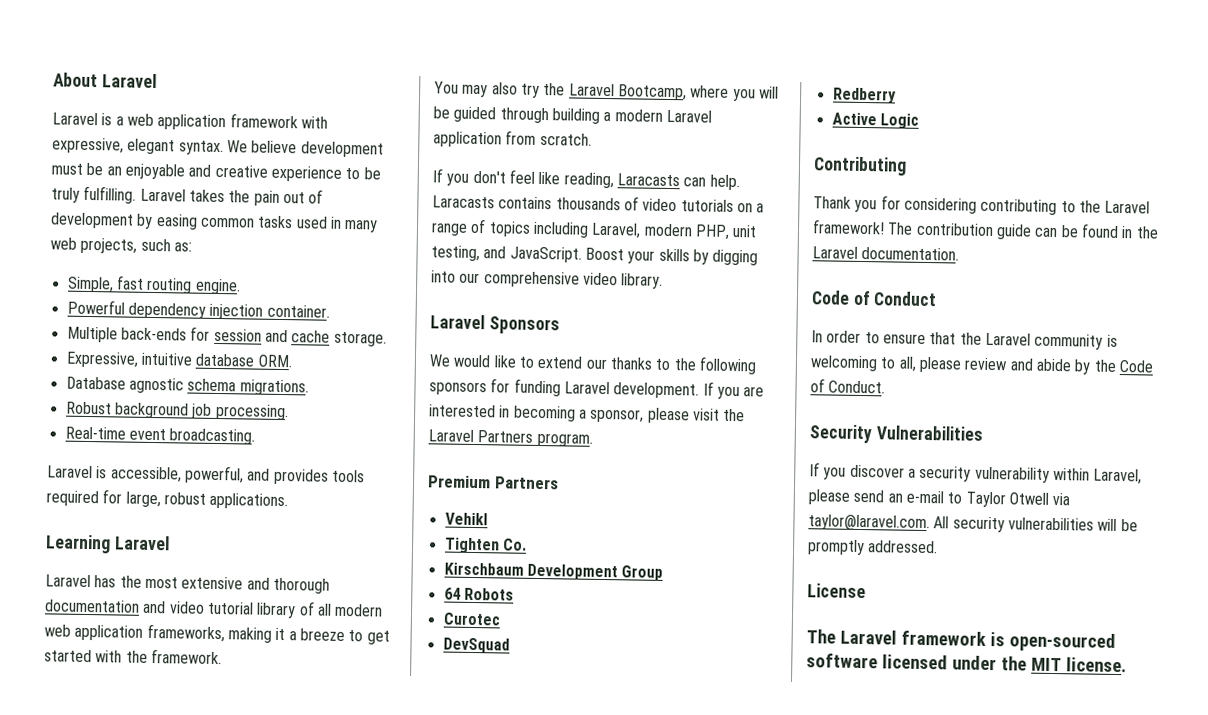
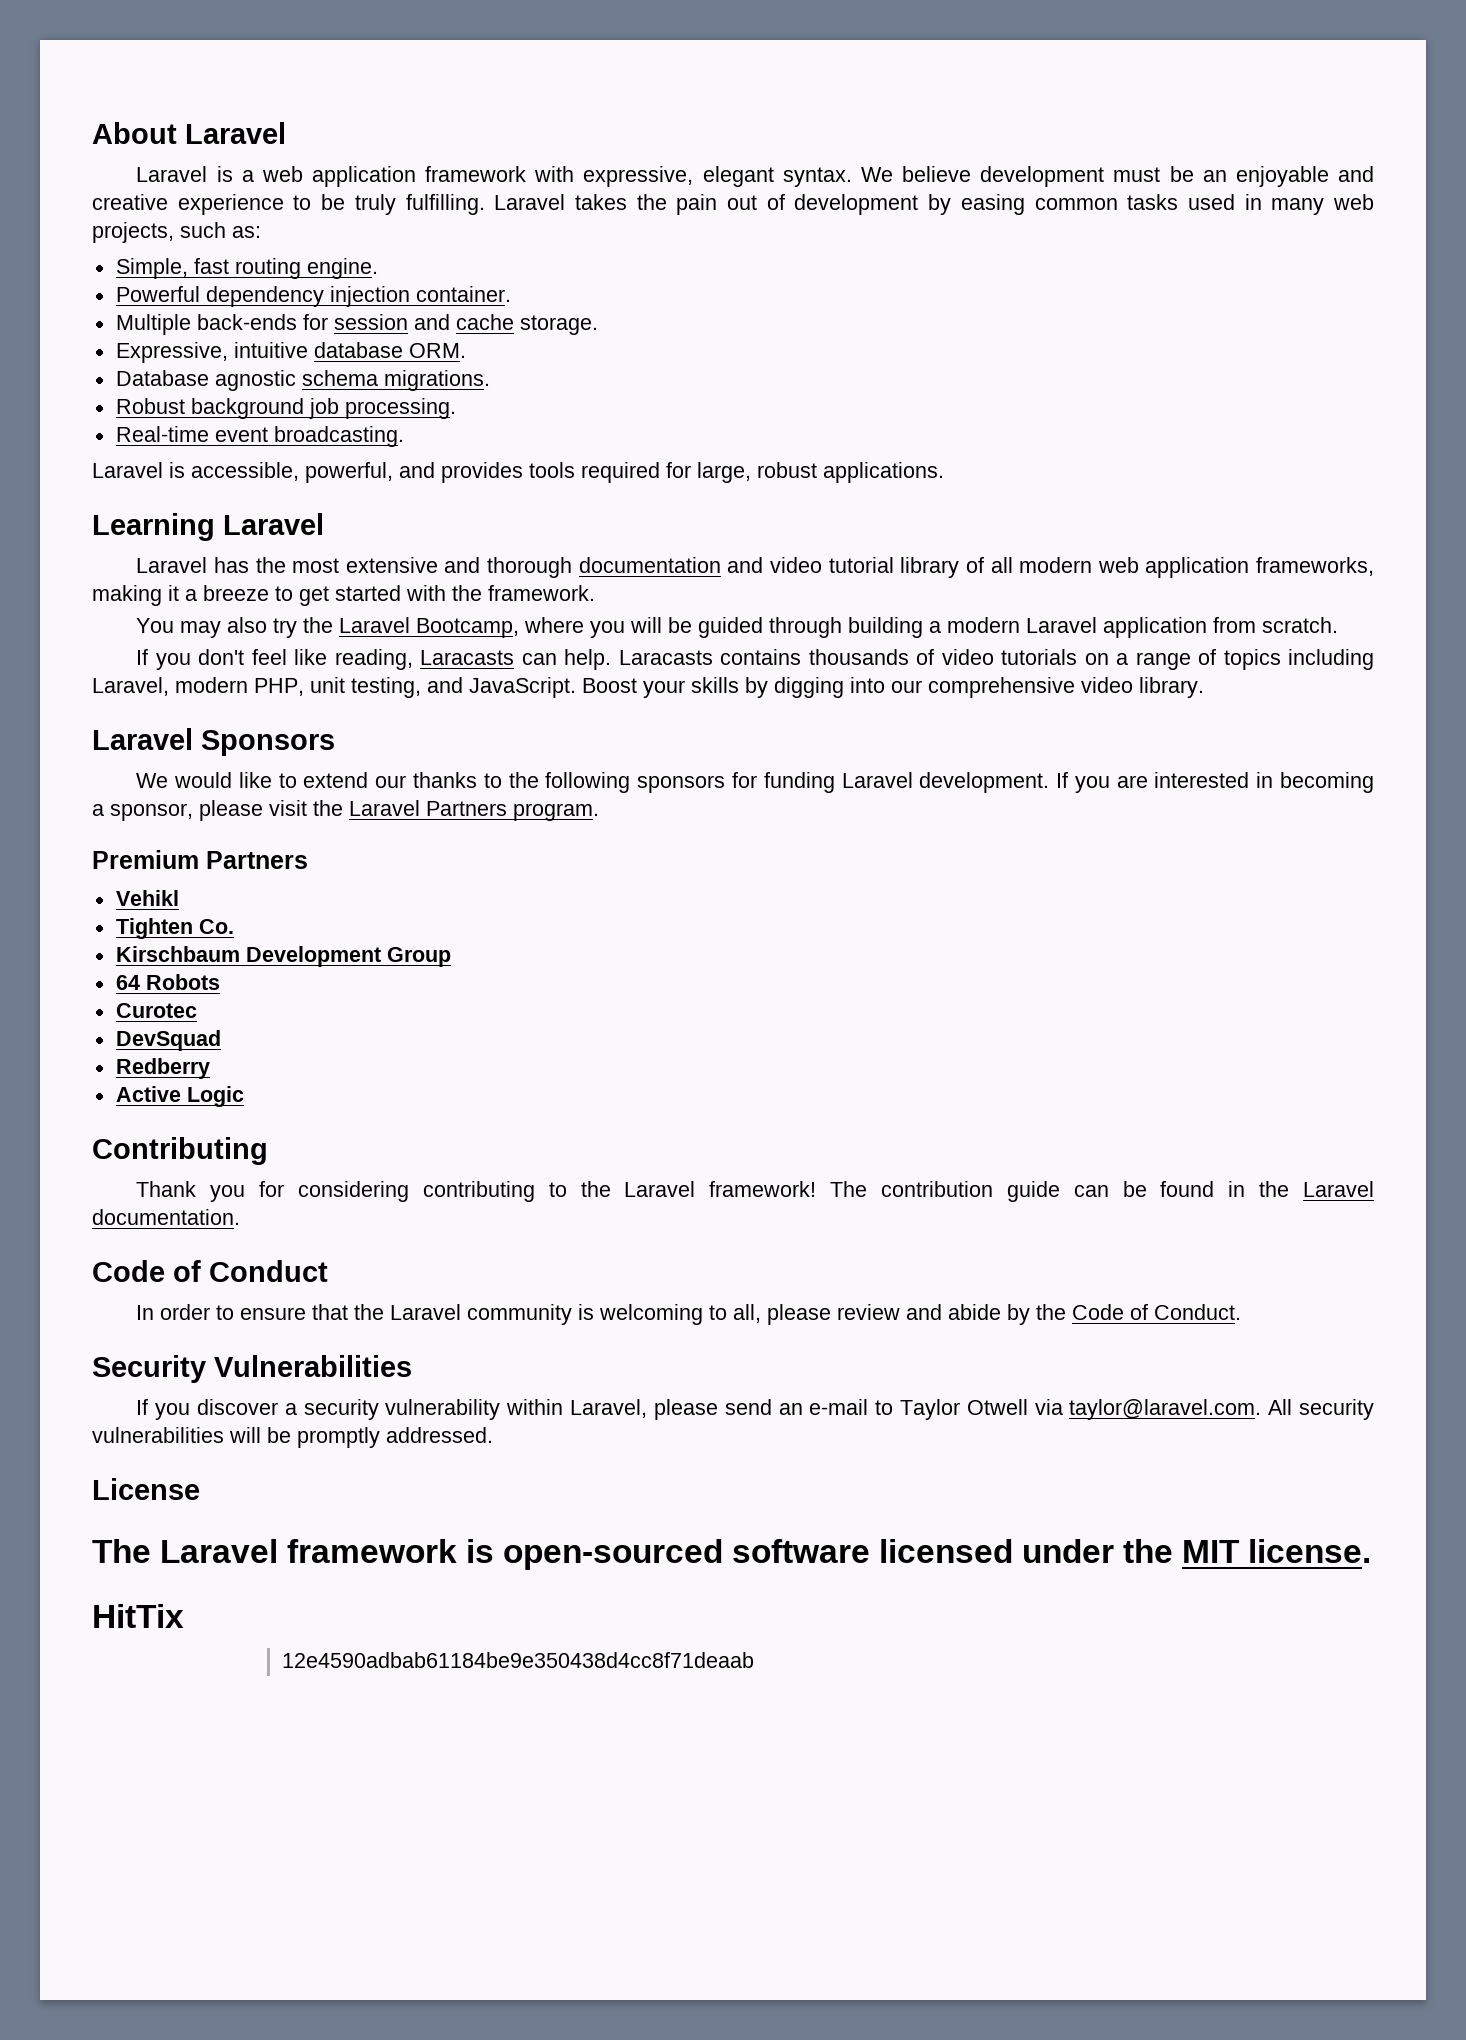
+ HitTix
+ 12e4590adbab61184be9e350438d4cc8f71deaab

